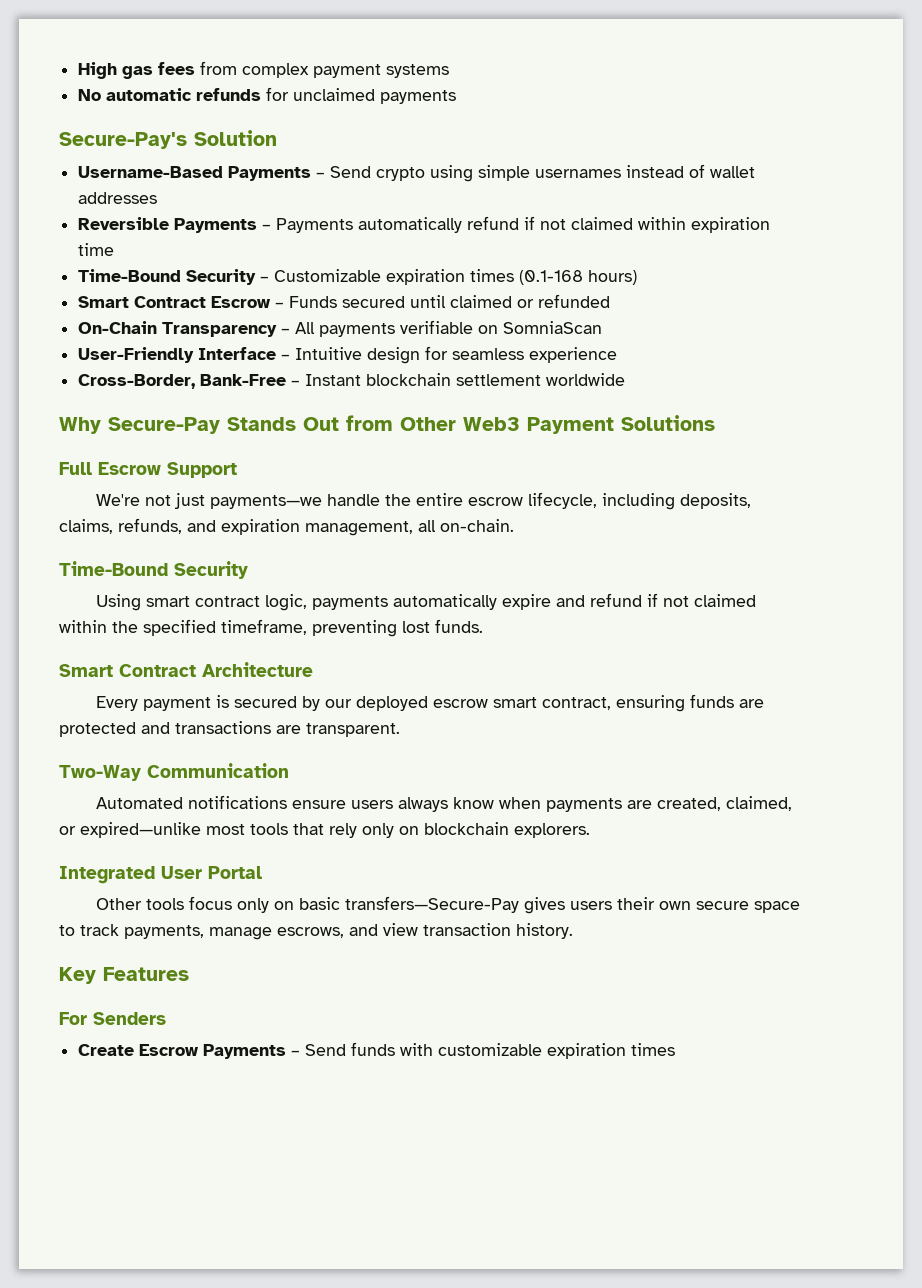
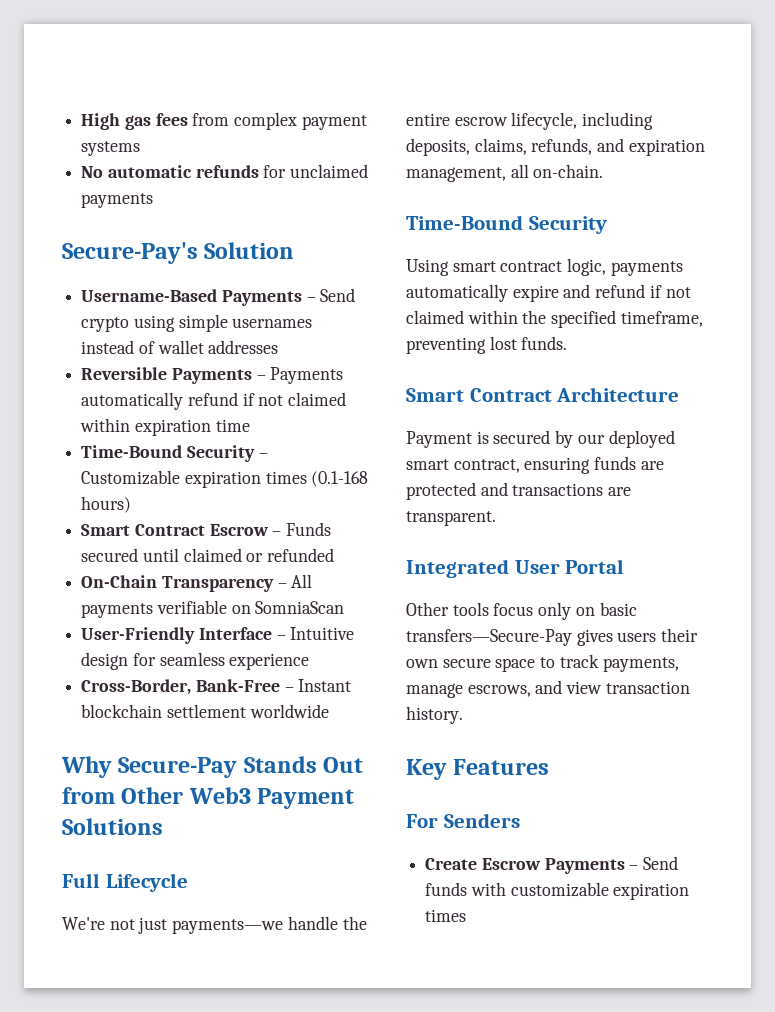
- Full Escrow Support
+ Full Lifecycle
- Every payment is secured by our deployed escrow smart contract, ensuring funds are protected and transactions are transparent.
+ Payment is secured by our deployed smart contract, ensuring funds are protected and transactions are transparent.
- Two-Way Communication
- Automated notifications ensure users always know when payments are created, claimed, or expired—unlike most tools that rely only on blockchain explorers.

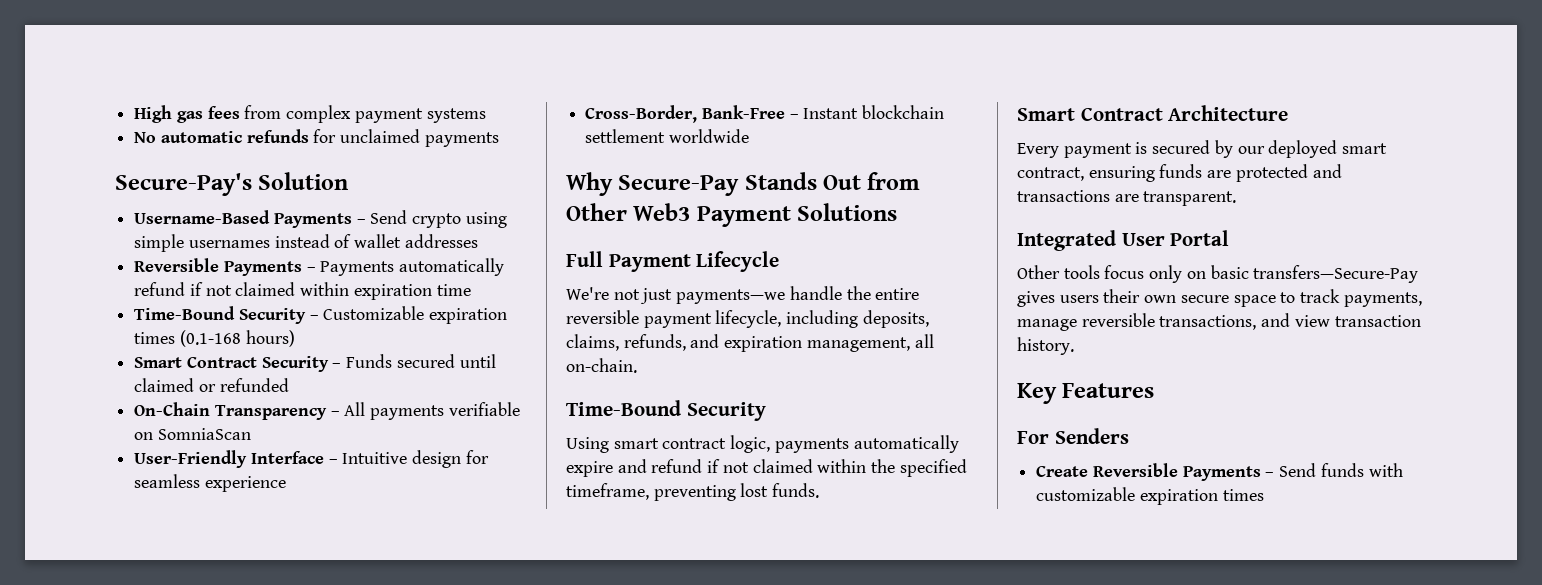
- Smart Contract Escrow – Funds secured until claimed or refunded
+ Smart Contract Security – Funds secured until claimed or refunded
- Full Lifecycle
+ Full Payment Lifecycle
- We're not just payments—we handle the entire escrow lifecycle, including deposits, claims, refunds, and expiration management, all on-chain.
+ We're not just payments—we handle the entire reversible payment lifecycle, including deposits, claims, refunds, and expiration management, all on-chain.
- Payment is secured by our deployed smart contract, ensuring funds are protected and transactions are transparent.
+ Every payment is secured by our deployed smart contract, ensuring funds are protected and transactions are transparent.
- Other tools focus only on basic transfers—Secure-Pay gives users their own secure space to track payments, manage escrows, and view transaction history.
+ Other tools focus only on basic transfers—Secure-Pay gives users their own secure space to track payments, manage reversible transactions, and view transaction history.
- Create Escrow Payments – Send funds with customizable expiration times
+ Create Reversible Payments – Send funds with customizable expiration times

